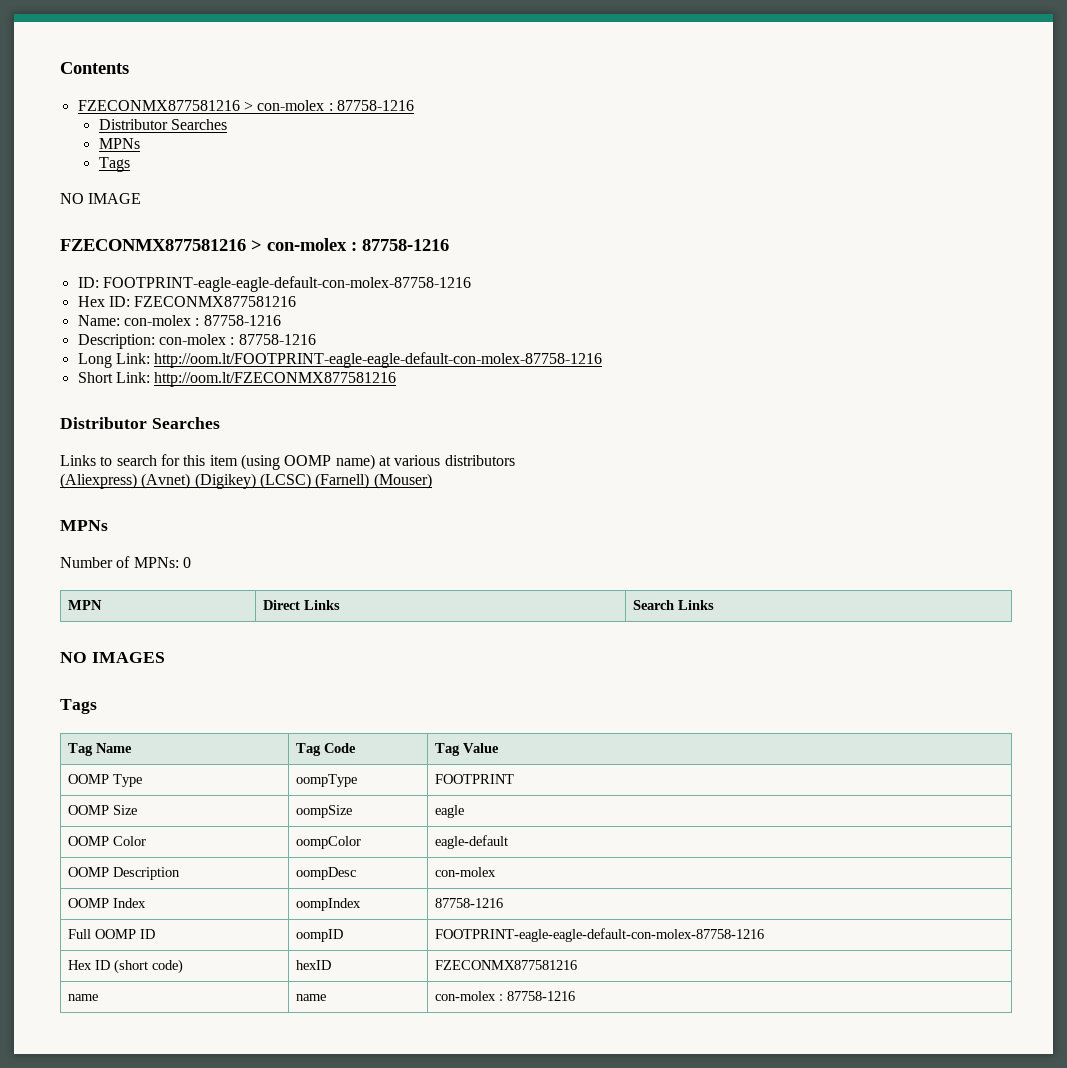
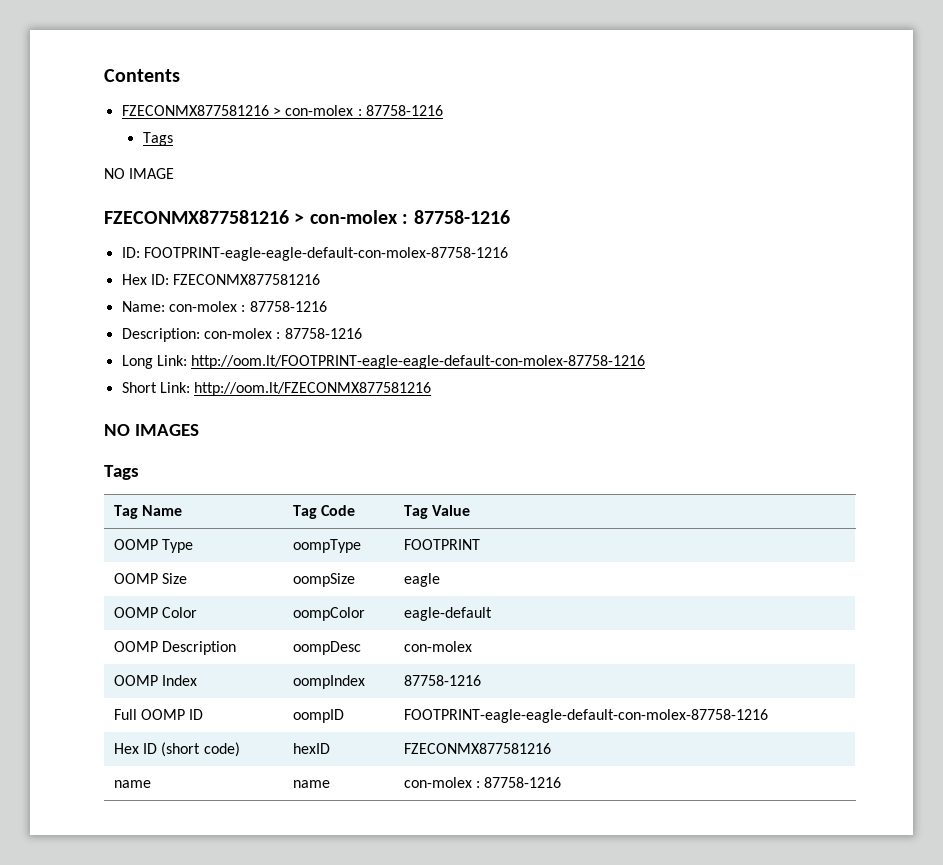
  Contents
  FZECONMX877581216 > con-molex : 87758-1216
- Distributor Searches
- MPNs
  Short Link: http://oom.lt/FZECONMX877581216
- Distributor Searches
- Links to search for this item (using OOMP name) at various distributors
- (Aliexpress) (Avnet) (Digikey) (LCSC) (Farnell) (Mouser)
- MPNs
- Number of MPNs: 0
- MPN | Direct Links | Search Links

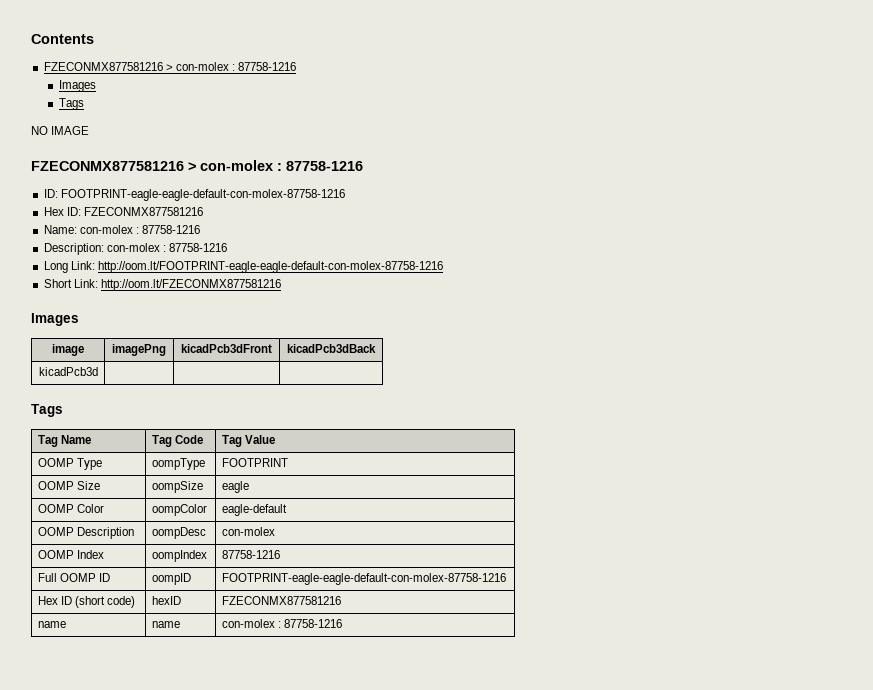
  Contents
  FZECONMX877581216 > con-molex : 87758-1216
+ Images
  Short Link: http://oom.lt/FZECONMX877581216
- NO IMAGES
+ Images
+ image | imagePng | kicadPcb3dFront | kicadPcb3dBack
+ kicadPcb3d | | |

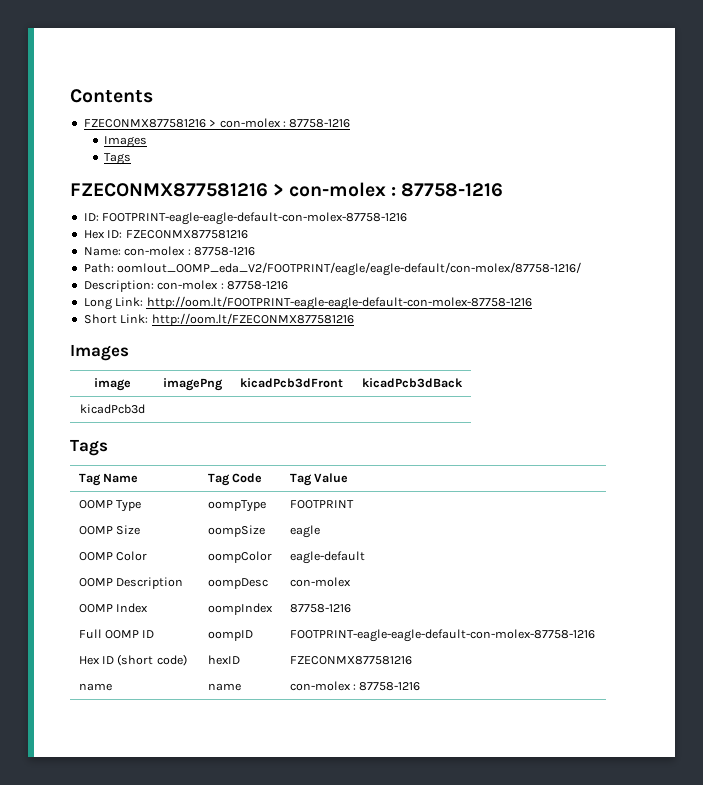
- NO IMAGE
+ Path: oomlout_OOMP_eda_V2/FOOTPRINT/eagle/eagle-default/con-molex/87758-1216/

